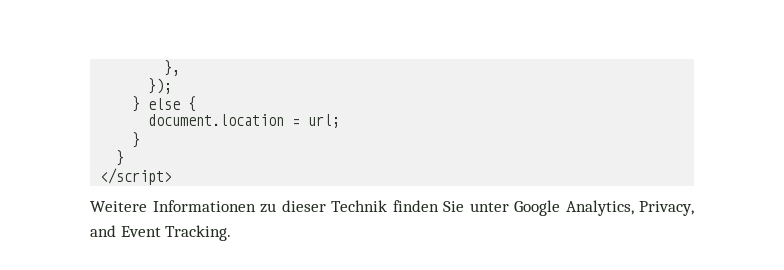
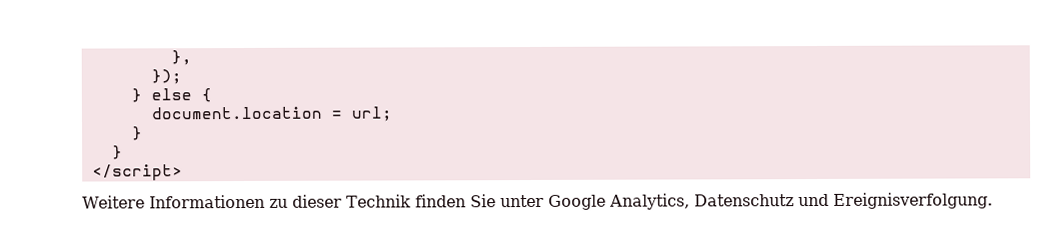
- Weitere Informationen zu dieser Technik finden Sie unter Google Analytics, Privacy, and Event Tracking.
+ Weitere Informationen zu dieser Technik finden Sie unter Google Analytics, Datenschutz und Ereignisverfolgung.

